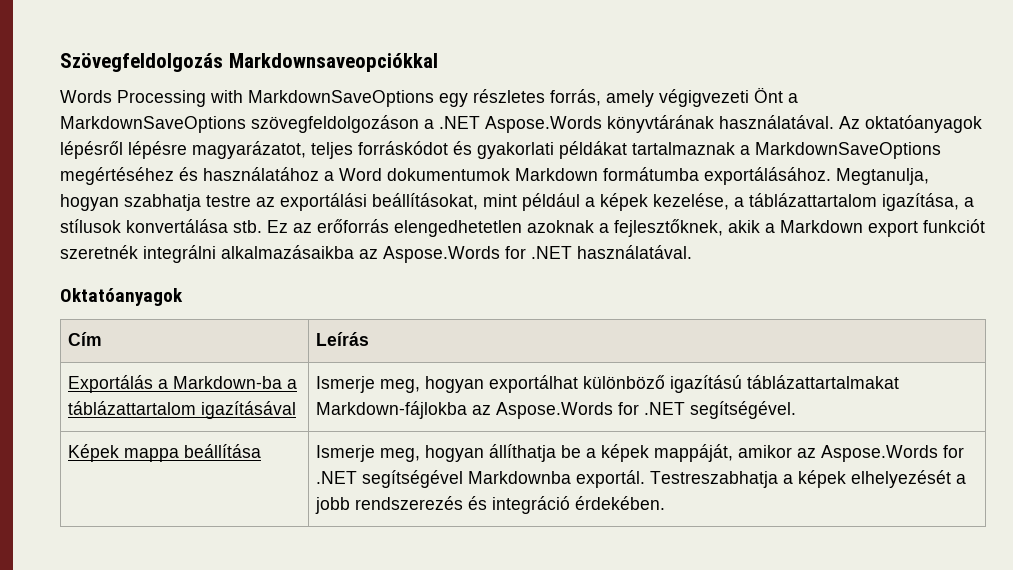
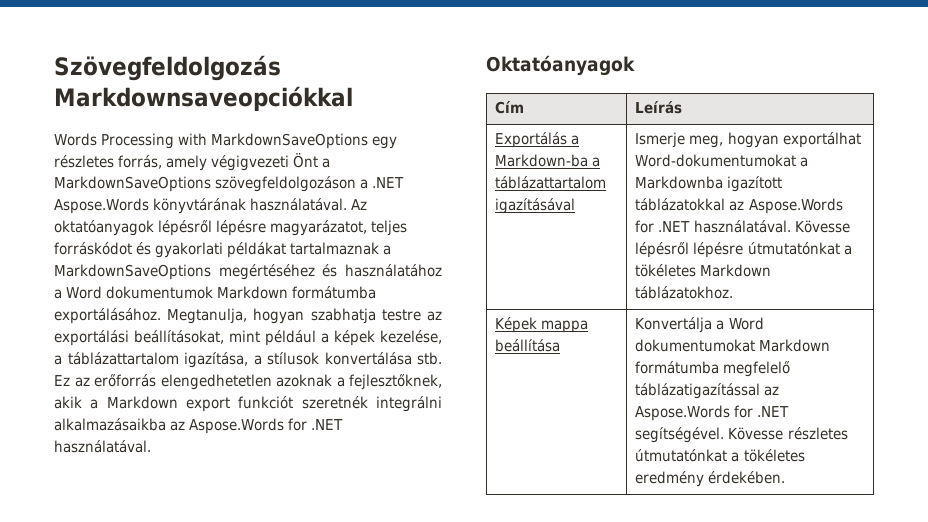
- Exportálás a Markdown-ba a táblázattartalom igazításával | Ismerje meg, hogyan exportálhat különböző igazítású táblázattartalmakat Markdown-fájlokba az Aspose.Words for .NET segítségével.
- Képek mappa beállítása | Ismerje meg, hogyan állíthatja be a képek mappáját, amikor az Aspose.Words for .NET segítségével Markdownba exportál. Testreszabhatja a képek elhelyezését a jobb rendszerezés és integráció érdekében.
+ Exportálás a Markdown-ba a táblázattartalom igazításával | Ismerje meg, hogyan exportálhat Word-dokumentumokat a Markdownba igazított táblázatokkal az Aspose.Words for .NET használatával. Kövesse lépésről lépésre útmutatónkat a tökéletes Markdown táblázatokhoz.
+ Képek mappa beállítása | Konvertálja a Word dokumentumokat Markdown formátumba megfelelő táblázatigazítással az Aspose.Words for .NET segítségével. Kövesse részletes útmutatónkat a tökéletes eredmény érdekében.

